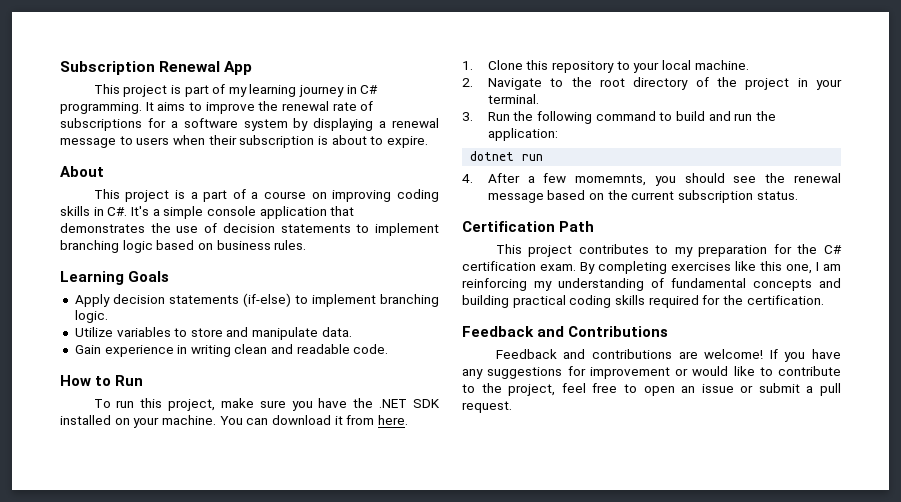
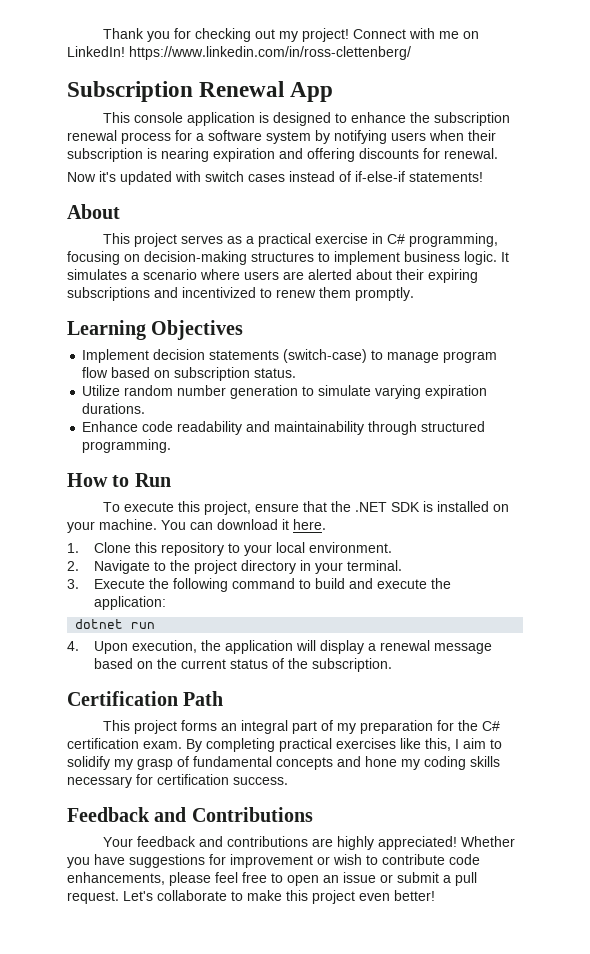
+ Thank you for checking out my project! Connect with me on LinkedIn! https://www.linkedin.com/in/ross-clettenberg/
  Subscription Renewal App
- This project is part of my learning journey in C# programming. It aims to improve the renewal rate of subscriptions for a software system by displaying a renewal message to users when their subscription is about to expire.
+ This console application is designed to enhance the subscription renewal process for a software system by notifying users when their subscription is nearing expiration and offering discounts for renewal.
+ Now it's updated with switch cases instead of if-else-if statements!
  About
- This project is a part of a course on improving coding skills in C#. It's a simple console application that demonstrates the use of decision statements to implement branching logic based on business rules.
- Learning Goals
- Apply decision statements (if-else) to implement branching logic.
- Utilize variables to store and manipulate data.
- Gain experience in writing clean and readable code.
+ This project serves as a practical exercise in C# programming, focusing on decision-making structures to implement business logic. It simulates a scenario where users are alerted about their expiring subscriptions and incentivized to renew them promptly.
+ Learning Objectives
+ Implement decision statements (switch-case) to manage program flow based on subscription status.
+ Utilize random number generation to simulate varying expiration durations.
+ Enhance code readability and maintainability through structured programming.
- To run this project, make sure you have the .NET SDK installed on your machine.
+ To execute this project, ensure that the .NET SDK is installed on your machine.
- You can download it from here.
+ You can download it here.
- 1. Clone this repository to your local machine.
+ 1. Clone this repository to your local environment.
- 2. Navigate to the root directory of the project in your terminal.
+ 2. Navigate to the project directory in your terminal.
- 3. Run the following command to build and run the application:
+ 3. Execute the following command to build and execute the application:
- 4. After a few momemnts, you should see the renewal message based on the current subscription status.
+ 4. Upon execution, the application will display a renewal message based on the current status of the subscription.
- This project contributes to my preparation for the C# certification exam.
+ This project forms an integral part of my preparation for the C# certification exam.
- By completing exercises like this one, I am reinforcing my understanding of fundamental concepts and building practical coding skills required for the certification.
+ By completing practical exercises like this, I aim to solidify my grasp of fundamental concepts and hone my coding skills necessary for certification success.
- Feedback and contributions are welcome! If you have any suggestions for improvement or would like to contribute to the project, feel free to open an issue or submit a pull request.
+ Your feedback and contributions are highly appreciated! Whether you have suggestions for improvement or wish to contribute code enhancements, please feel free to open an issue or submit a pull request.
+ Let's collaborate to make this project even better!

